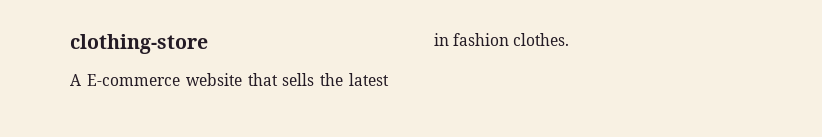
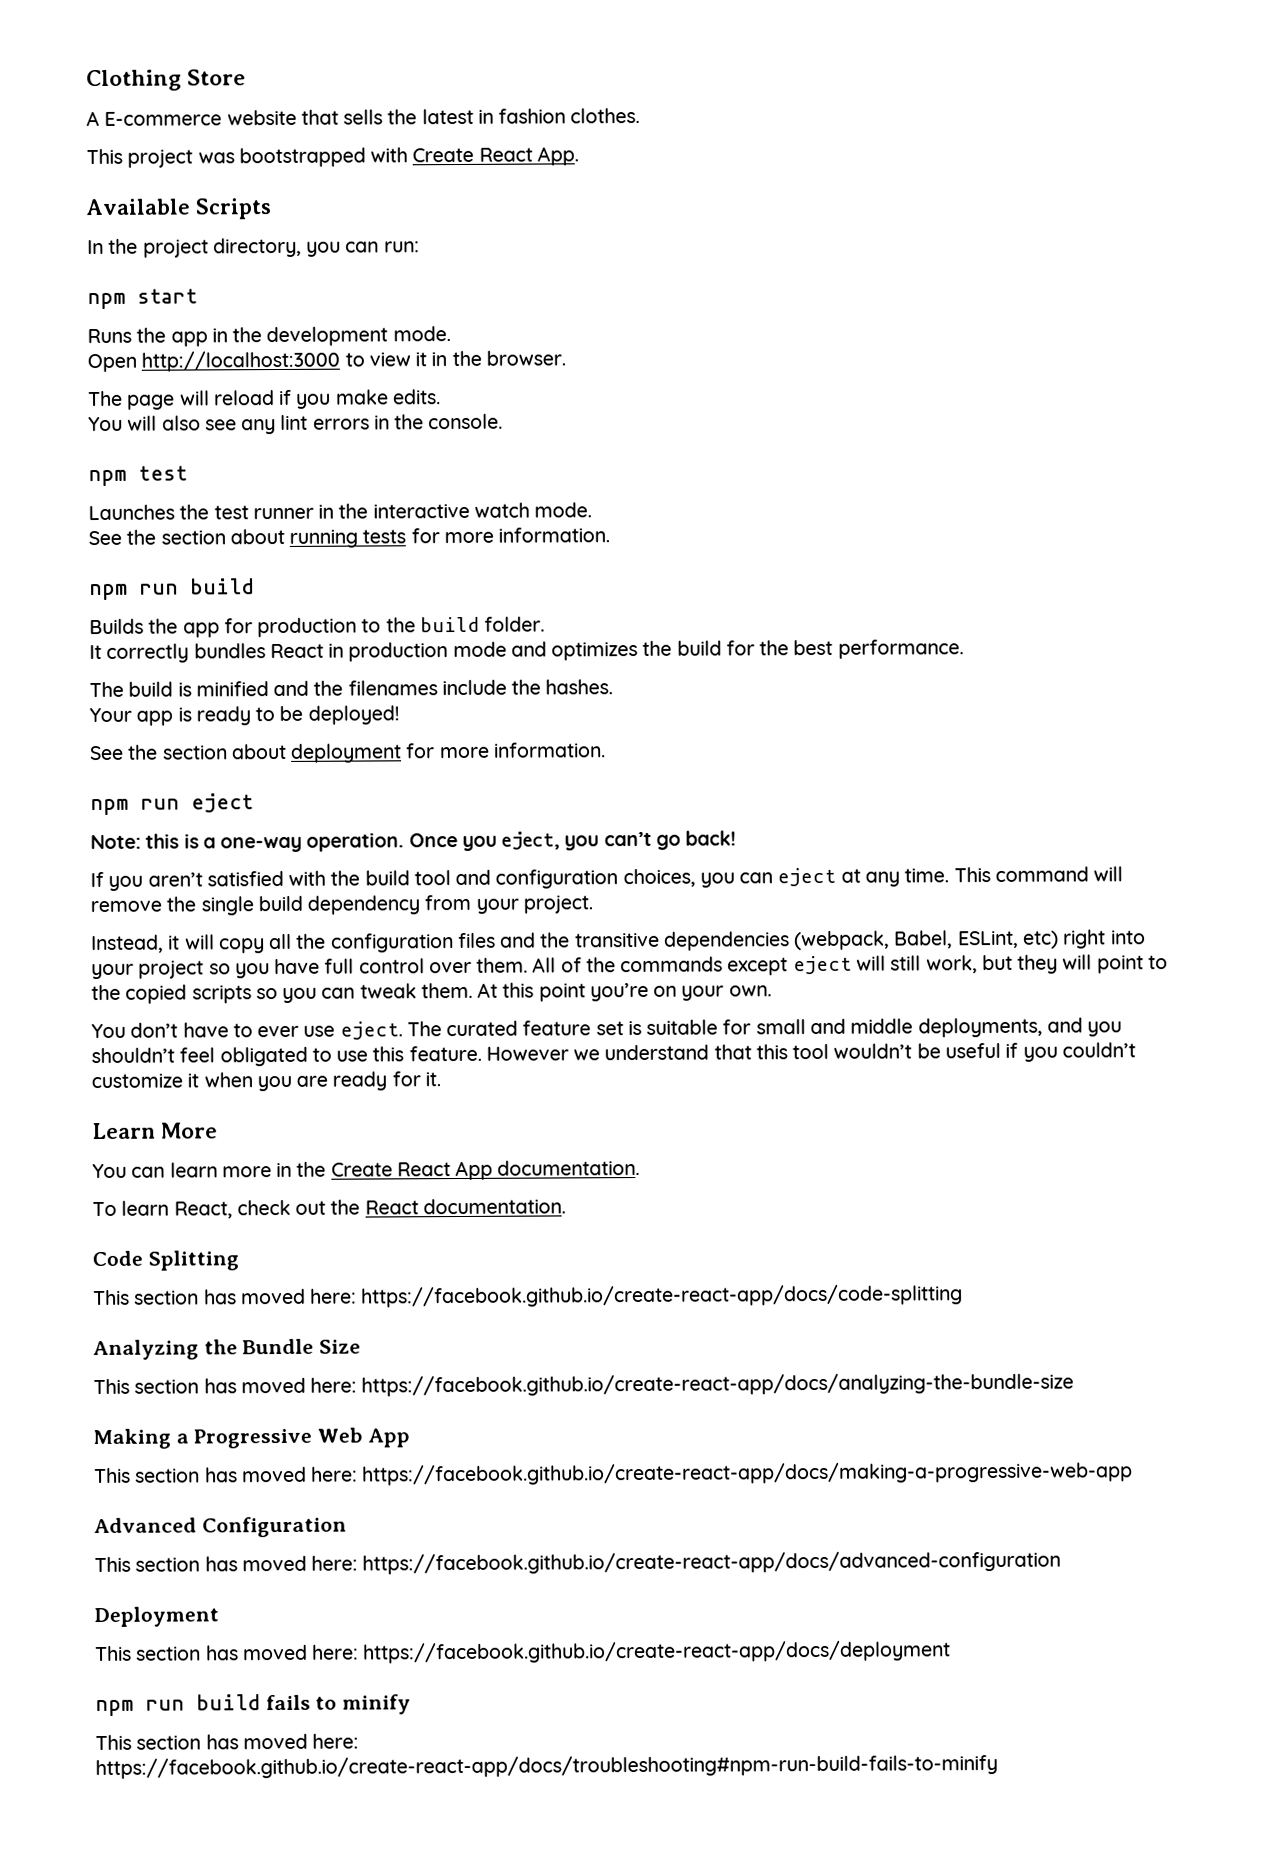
- clothing-store
+ Clothing Store
+ This project was bootstrapped with Create React App.
+ Available Scripts
+ In the project directory, you can run:
+ npm start
+ Runs the app in the development mode.
+ Open http://localhost:3000 to view it in the browser.
+ The page will reload if you make edits.
+ You will also see any lint errors in the console.
+ npm test
+ Launches the test runner in the interactive watch mode.
+ See the section about running tests for more information.
+ npm run build
+ Builds the app for production to the build folder.
+ It correctly bundles React in production mode and optimizes the build for the best performance.
+ The build is minified and the filenames include the hashes.
+ Your app is ready to be deployed!
+ See the section about deployment for more information.
+ npm run eject
+ Note: this is a one-way operation. Once you eject, you can’t go back!
+ If you aren’t satisfied with the build tool and configuration choices, you can eject at any time. This command will remove the single build dependency from your project.
+ Instead, it will copy all the configuration files and the transitive dependencies (webpack, Babel, ESLint, etc) right into your project so you have full control over them. All of the commands except eject will still work, but they will point to the copied scripts so you can tweak them. At this point you’re on your own.
+ You don’t have to ever use eject. The curated feature set is suitable for small and middle deployments, and you shouldn’t feel obligated to use this feature. However we understand that this tool wouldn’t be useful if you couldn’t customize it when you are ready for it.
+ Learn More
+ You can learn more in the Create React App documentation.
+ To learn React, check out the React documentation.
+ Code Splitting
+ This section has moved here: https://facebook.github.io/create-react-app/docs/code-splitting
+ Analyzing the Bundle Size
+ This section has moved here: https://facebook.github.io/create-react-app/docs/analyzing-the-bundle-size
+ Making a Progressive Web App
+ This section has moved here: https://facebook.github.io/create-react-app/docs/making-a-progressive-web-app
+ Advanced Configuration
+ This section has moved here: https://facebook.github.io/create-react-app/docs/advanced-configuration
+ Deployment
+ This section has moved here: https://facebook.github.io/create-react-app/docs/deployment
+ npm run build fails to minify
+ This section has moved here: https://facebook.github.io/create-react-app/docs/troubleshooting#npm-run-build-fails-to-minify

